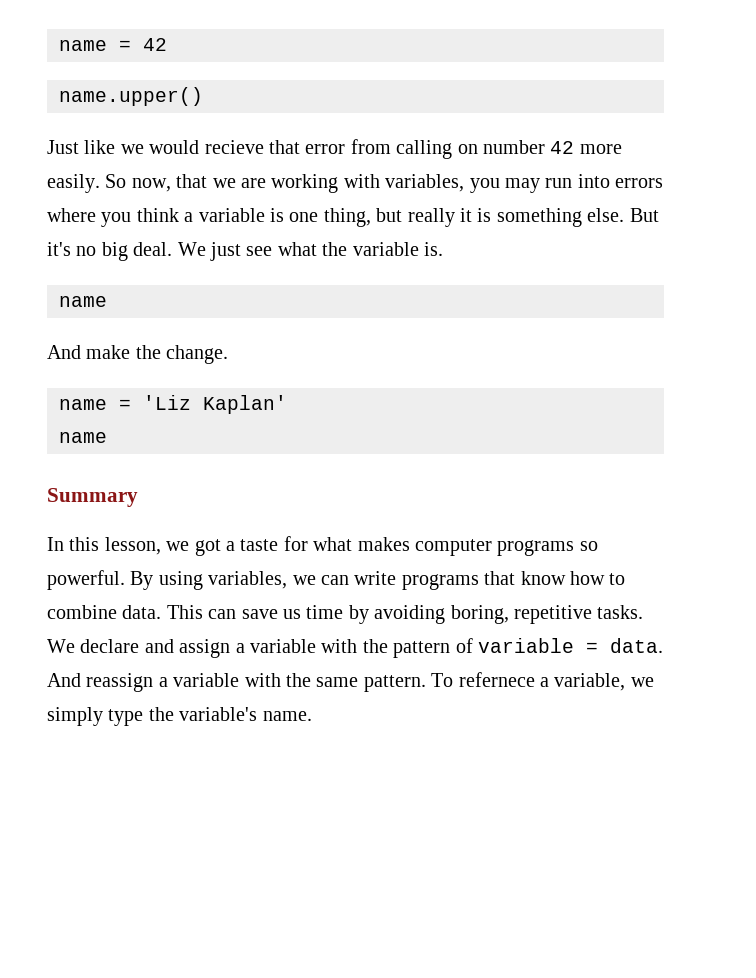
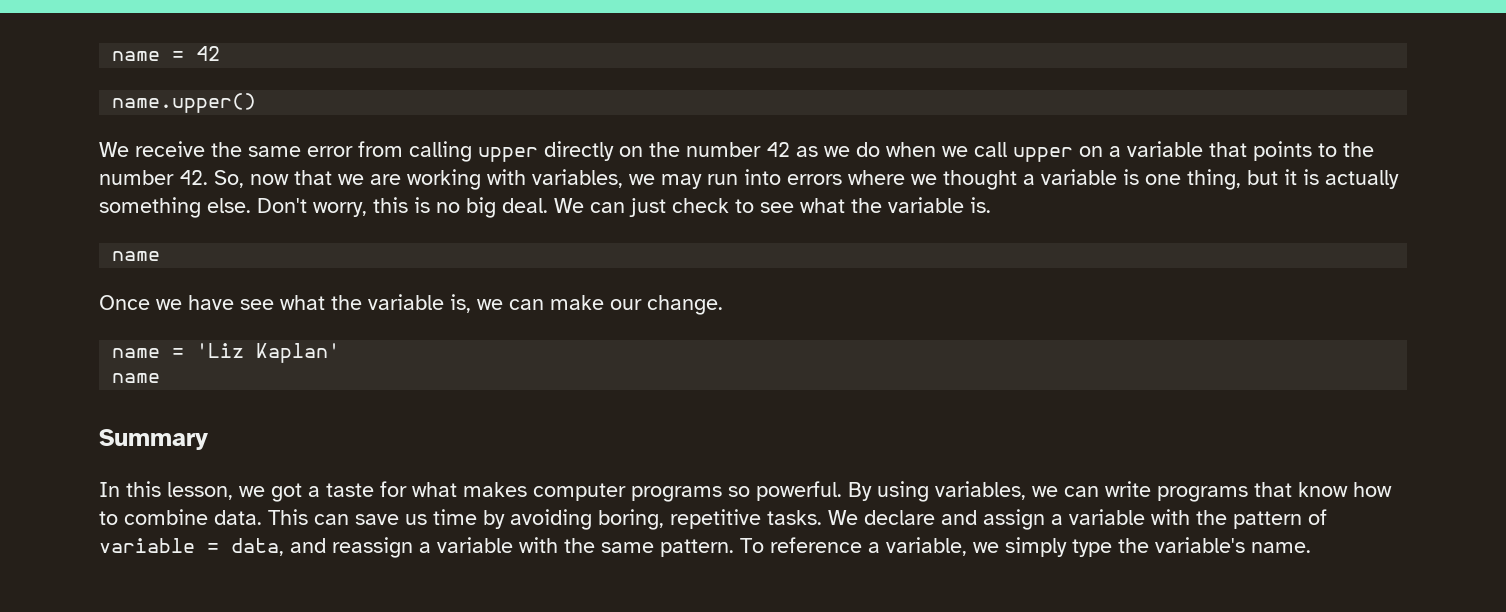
- Just like we would recieve that error from calling on number 42 more easily. So now, that we are working with variables, you may run into errors where you think a variable is one thing, but really it is something else.
+ We receive the same error from calling upper directly on the number 42 as we do when we call upper on a variable that points to the number 42. So, now that we are working with variables, we may run into errors where we thought a variable is one thing, but it is actually something else.
- But it's no big deal. We just see what the variable is.
+ Don't worry, this is no big deal. We can just check to see what the variable is.
- And make the change.
+ Once we have see what the variable is, we can make our change.
- We declare and assign a variable with the pattern of variable = data. And reassign a variable with the same pattern.
+ We declare and assign a variable with the pattern of variable = data, and reassign a variable with the same pattern.
- To refernece a variable, we simply type the variable's name.
+ To reference a variable, we simply type the variable's name.

